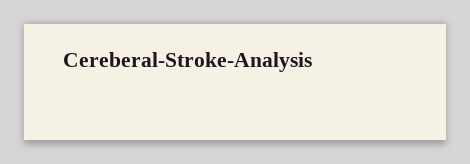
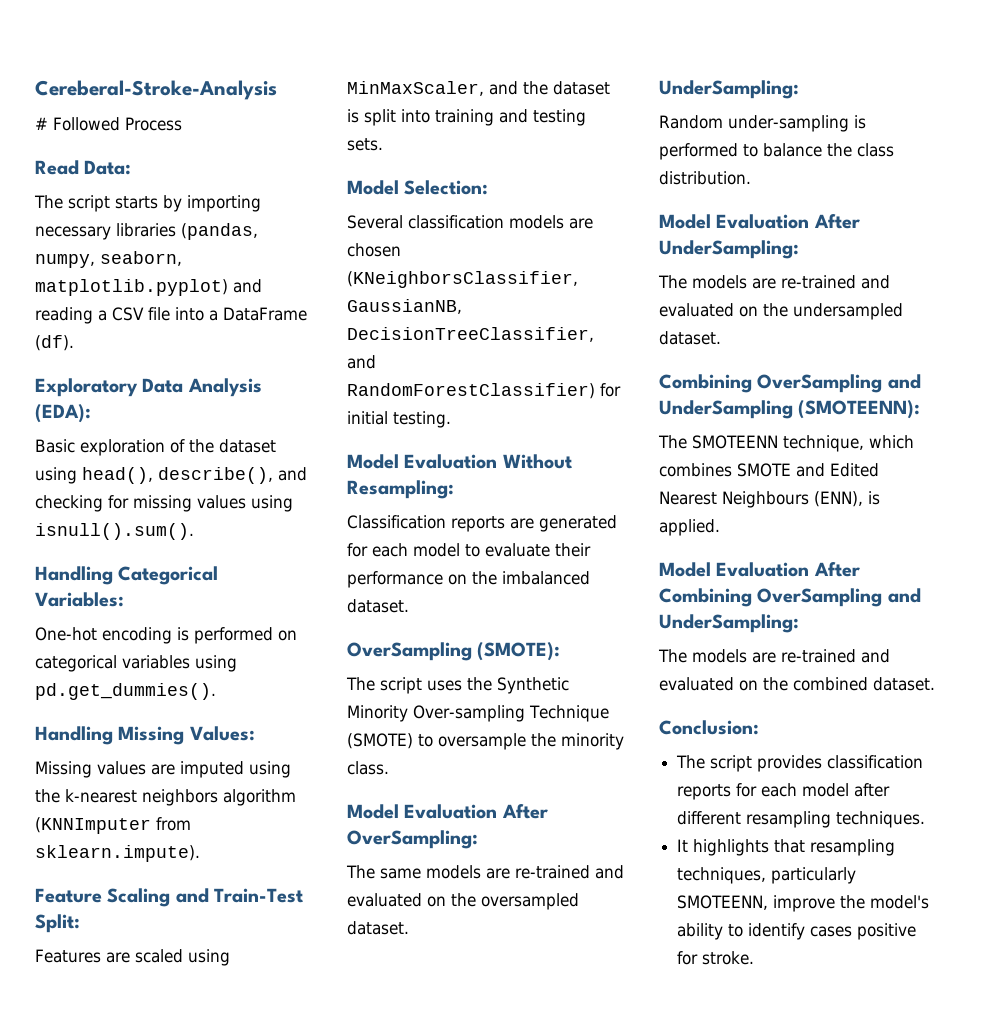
+ # Followed Process
+ Read Data:
+ The script starts by importing necessary libraries (pandas, numpy, seaborn, matplotlib.pyplot) and reading a CSV file into a DataFrame (df).
+ Exploratory Data Analysis (EDA):
+ Basic exploration of the dataset using head(), describe(), and checking for missing values using isnull().sum().
+ Handling Categorical Variables:
+ One-hot encoding is performed on categorical variables using pd.get_dummies().
+ Handling Missing Values:
+ Missing values are imputed using the k-nearest neighbors algorithm (KNNImputer from sklearn.impute).
+ Feature Scaling and Train-Test Split:
+ Features are scaled using MinMaxScaler, and the dataset is split into training and testing sets.
+ Model Selection:
+ Several classification models are chosen (KNeighborsClassifier, GaussianNB, DecisionTreeClassifier, and RandomForestClassifier) for initial testing.
+ Model Evaluation Without Resampling:
+ Classification reports are generated for each model to evaluate their performance on the imbalanced dataset.
+ OverSampling (SMOTE):
+ The script uses the Synthetic Minority Over-sampling Technique (SMOTE) to oversample the minority class.
+ Model Evaluation After OverSampling:
+ The same models are re-trained and evaluated on the oversampled dataset.
+ UnderSampling:
+ Random under-sampling is performed to balance the class distribution.
+ Model Evaluation After UnderSampling:
+ The models are re-trained and evaluated on the undersampled dataset.
+ Combining OverSampling and UnderSampling (SMOTEENN):
+ The SMOTEENN technique, which combines SMOTE and Edited Nearest Neighbours (ENN), is applied.
+ Model Evaluation After Combining OverSampling and UnderSampling:
+ The models are re-trained and evaluated on the combined dataset.
+ Conclusion:
+ The script provides classification reports for each model after different resampling techniques.
+ It highlights that resampling techniques, particularly SMOTEENN, improve the model's ability to identify cases positive for stroke.

